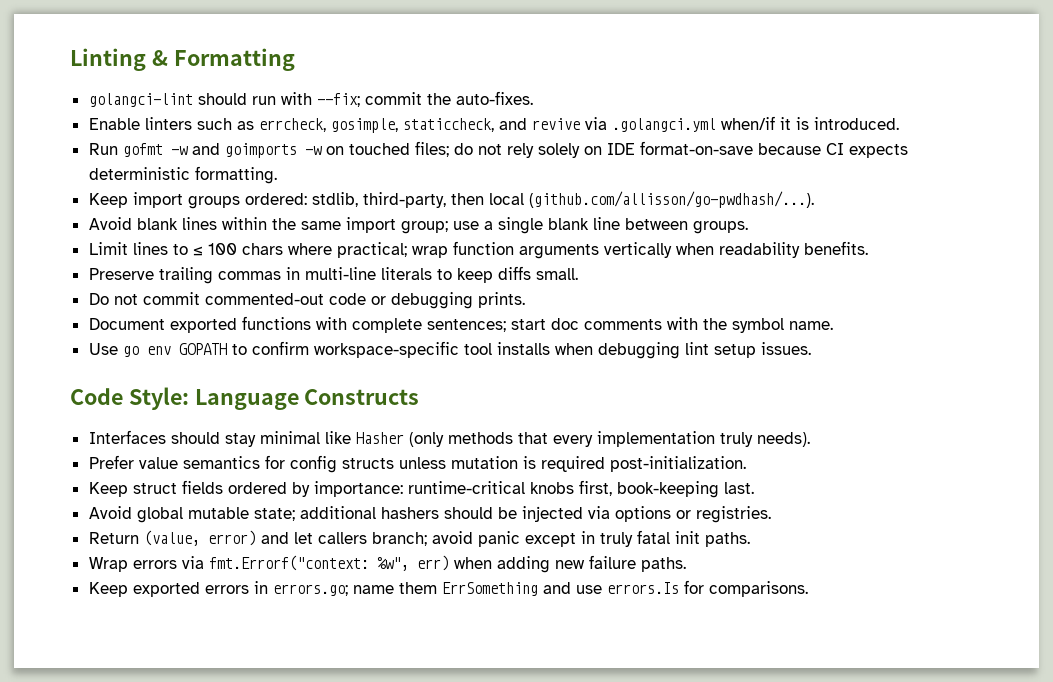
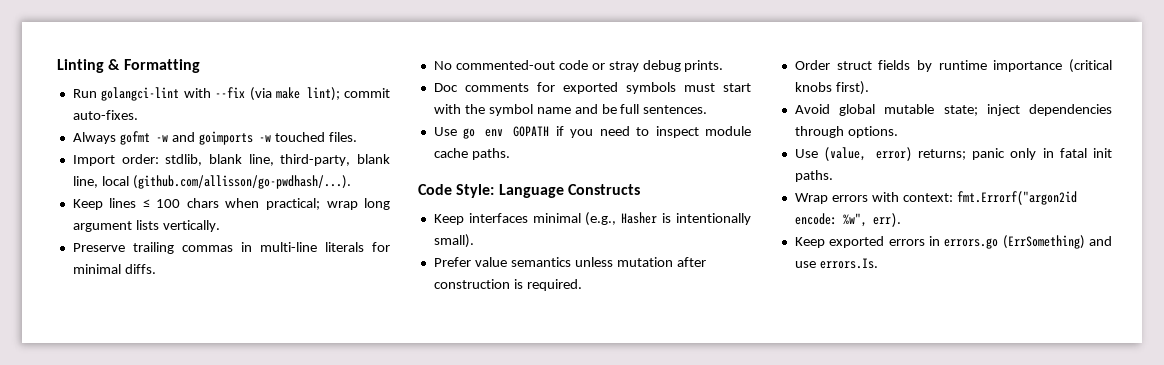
- golangci-lint should run with --fix; commit the auto-fixes.
- Enable linters such as errcheck, gosimple, staticcheck, and revive via .golangci.yml when/if it is introduced.
- Run gofmt -w and goimports -w on touched files; do not rely solely on IDE format-on-save because CI expects deterministic formatting.
- Keep import groups ordered: stdlib, third-party, then local (github.com/allisson/go-pwdhash/...).
- Avoid blank lines within the same import group; use a single blank line between groups.
- Limit lines to ≤ 100 chars where practical; wrap function arguments vertically when readability benefits.
+ Run golangci-lint with --fix (via make lint); commit auto-fixes.
+ Always gofmt -w and goimports -w touched files.
+ Import order: stdlib, blank line, third-party, blank line, local (github.com/allisson/go-pwdhash/...).
+ Keep lines ≤ 100 chars when practical; wrap long argument lists vertically.
- Preserve trailing commas in multi-line literals to keep diffs small.
- Do not commit commented-out code or debugging prints.
+ Preserve trailing commas in multi-line literals for minimal diffs.
+ No commented-out code or stray debug prints.
- Document exported functions with complete sentences; start doc comments with the symbol name.
- Use go env GOPATH to confirm workspace-specific tool installs when debugging lint setup issues.
+ Doc comments for exported symbols must start with the symbol name and be full sentences.
+ Use go env GOPATH if you need to inspect module cache paths.
  Code Style: Language Constructs
- Interfaces should stay minimal like Hasher (only methods that every implementation truly needs).
- Prefer value semantics for config structs unless mutation is required post-initialization.
- Keep struct fields ordered by importance: runtime-critical knobs first, book-keeping last.
- Avoid global mutable state; additional hashers should be injected via options or registries.
- Return (value, error) and let callers branch; avoid panic except in truly fatal init paths.
+ Keep interfaces minimal (e.g., Hasher is intentionally small).
+ Prefer value semantics unless mutation after construction is required.
+ Order struct fields by runtime importance (critical knobs first).
+ Avoid global mutable state; inject dependencies through options.
+ Use (value, error) returns; panic only in fatal init paths.
- Wrap errors via fmt.Errorf("context: %w", err) when adding new failure paths.
- Keep exported errors in errors.go; name them ErrSomething and use errors.Is for comparisons.
+ Wrap errors with context: fmt.Errorf("argon2id encode: %w", err).
+ Keep exported errors in errors.go (ErrSomething) and use errors.Is.

